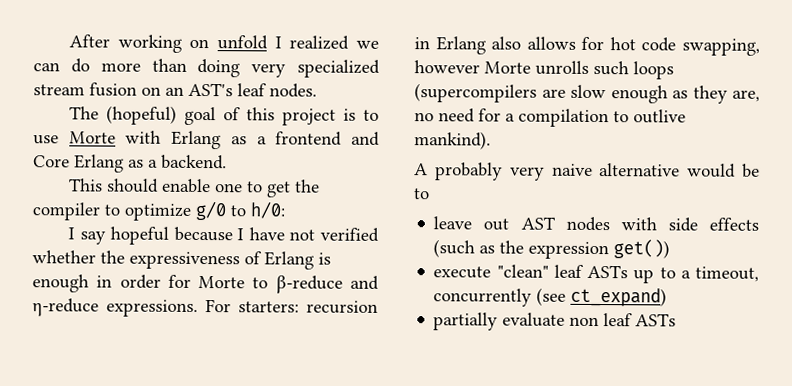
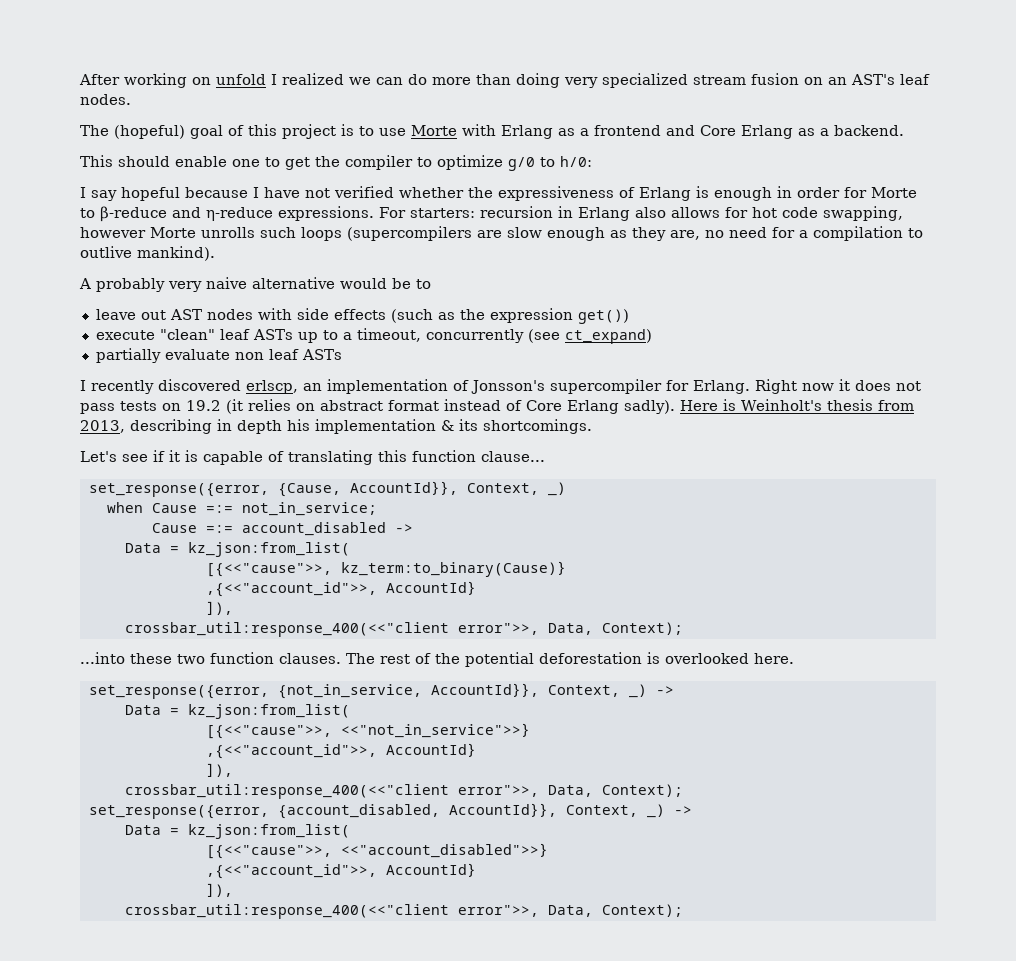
+ I recently discovered erlscp, an implementation of Jonsson's supercompiler for Erlang. Right now it does not pass tests on 19.2 (it relies on abstract format instead of Core Erlang sadly). Here is Weinholt's thesis from 2013, describing in depth his implementation & its shortcomings.
+ Let's see if it is capable of translating this function clause...
+ set_response({error, {Cause, AccountId}}, Context, _)
+ when Cause =:= not_in_service;
+ Cause =:= account_disabled ->
+ Data = kz_json:from_list(
+ [{<<"cause">>, kz_term:to_binary(Cause)}
+ ,{<<"account_id">>, AccountId}
+ ]),
+ crossbar_util:response_400(<<"client error">>, Data, Context);
+ ...into these two function clauses. The rest of the potential deforestation is overlooked here.
+ set_response({error, {not_in_service, AccountId}}, Context, _) ->
+ Data = kz_json:from_list(
+ [{<<"cause">>, <<"not_in_service">>}
+ ,{<<"account_id">>, AccountId}
+ ]),
+ crossbar_util:response_400(<<"client error">>, Data, Context);
+ set_response({error, {account_disabled, AccountId}}, Context, _) ->
+ Data = kz_json:from_list(
+ [{<<"cause">>, <<"account_disabled">>}
+ ,{<<"account_id">>, AccountId}
+ ]),
+ crossbar_util:response_400(<<"client error">>, Data, Context);

